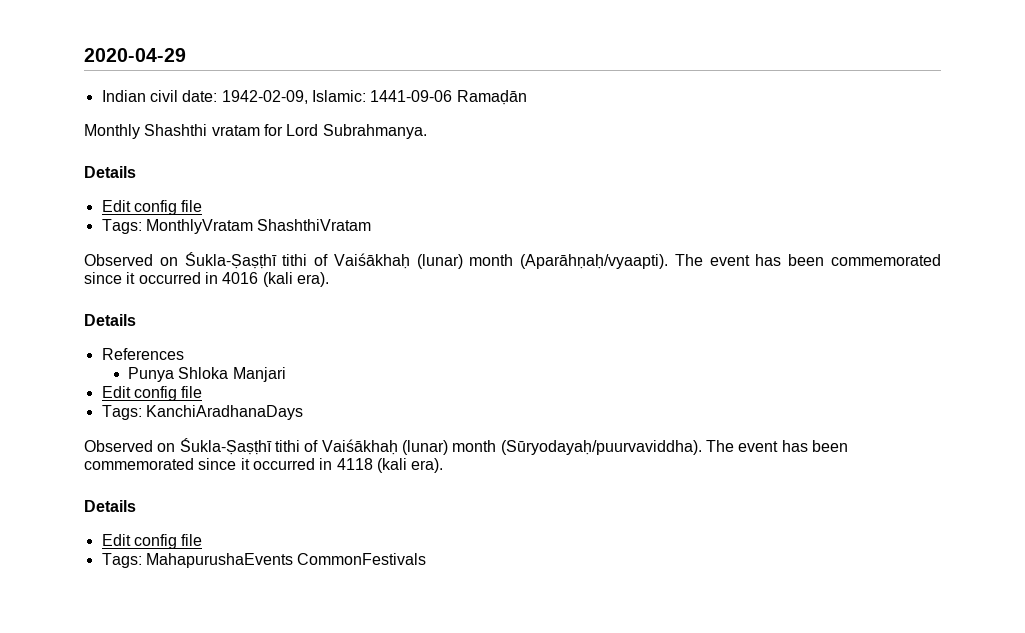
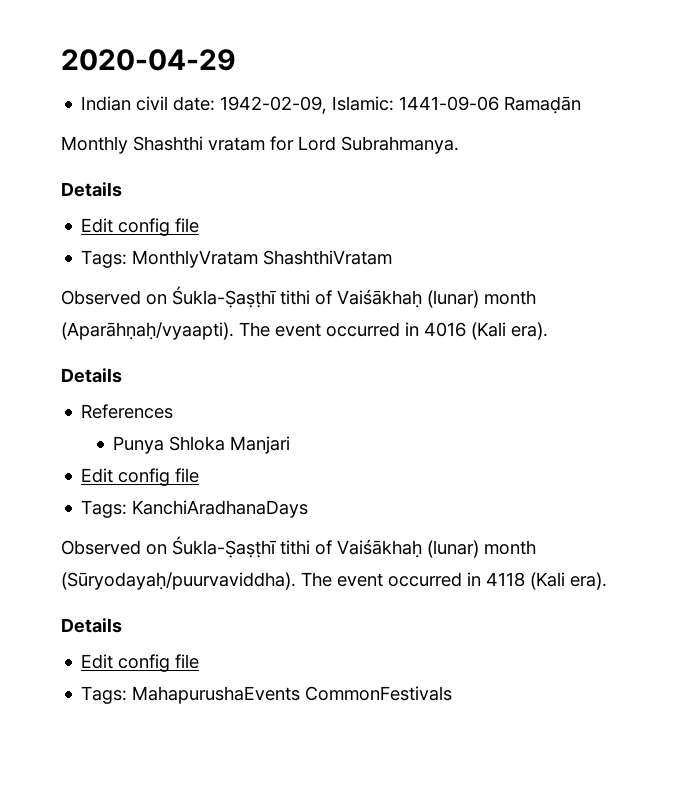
- The event has been commemorated since it occurred in 4016 (kali era).
+ The event occurred in 4016 (Kali era).
- The event has been commemorated since it occurred in 4118 (kali era).
+ The event occurred in 4118 (Kali era).

